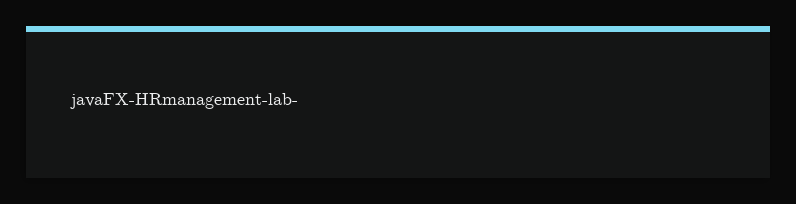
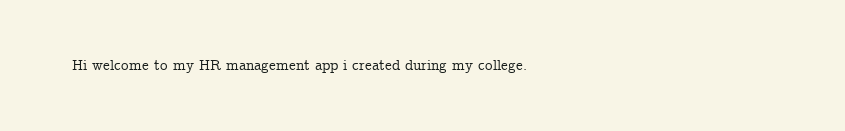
- javaFX-HRmanagement-lab-
+ Hi welcome to my HR management app i created during my college.

